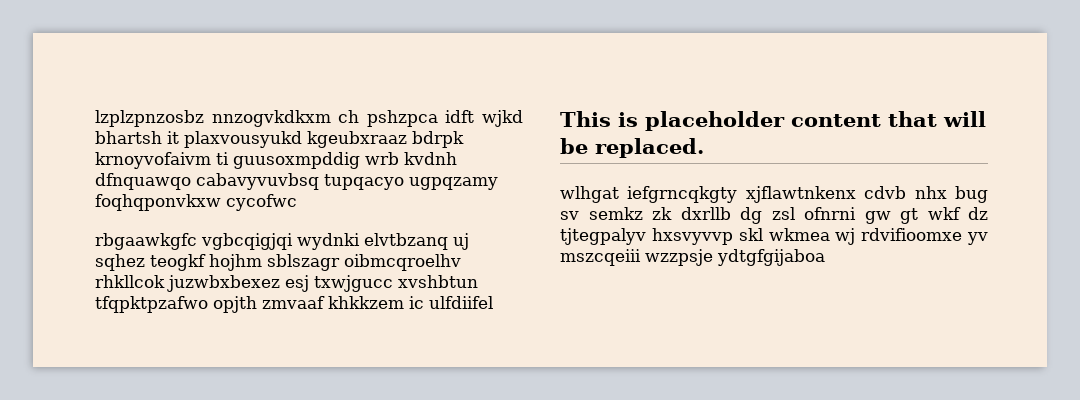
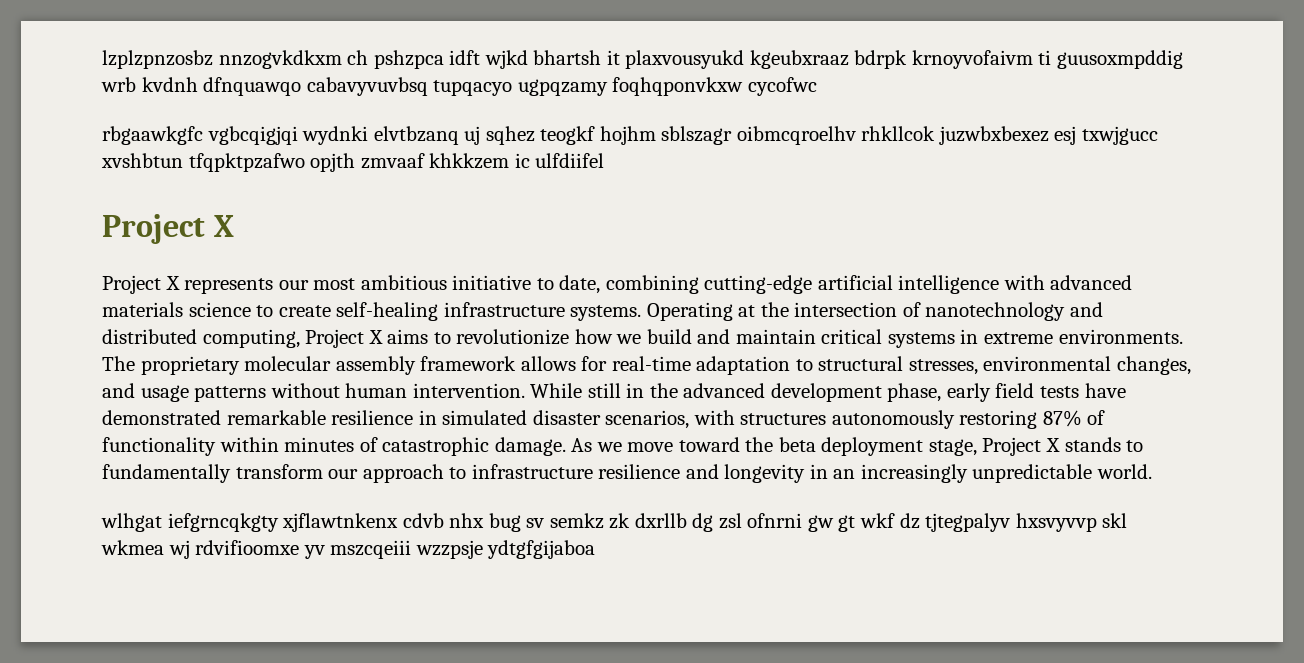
  rbgaawkgfc vgbcqigjqi wydnki elvtbzanq uj sqhez teogkf hojhm sblszagr oibmcqroelhv rhkllcok juzwbxbexez esj txwjgucc xvshbtun tfqpktpzafwo opjth zmvaaf khkkzem ic ulfdiifel
- This is placeholder content that will be replaced.
+ Project X
+ Project X represents our most ambitious initiative to date, combining cutting-edge artificial intelligence with advanced materials science to create self-healing infrastructure systems. Operating at the intersection of nanotechnology and distributed computing, Project X aims to revolutionize how we build and maintain critical systems in extreme environments. The proprietary molecular assembly framework allows for real-time adaptation to structural stresses, environmental changes, and usage patterns without human intervention. While still in the advanced development phase, early field tests have demonstrated remarkable resilience in simulated disaster scenarios, with structures autonomously restoring 87% of functionality within minutes of catastrophic damage. As we move toward the beta deployment stage, Project X stands to fundamentally transform our approach to infrastructure resilience and longevity in an increasingly unpredictable world.

